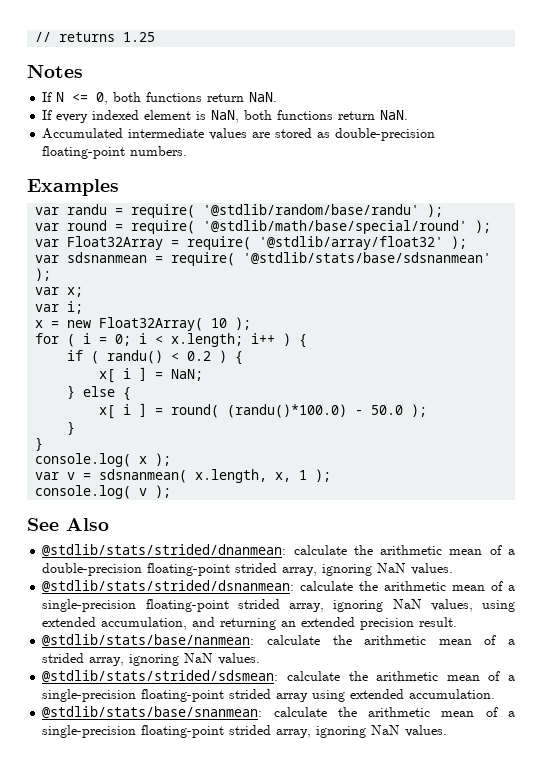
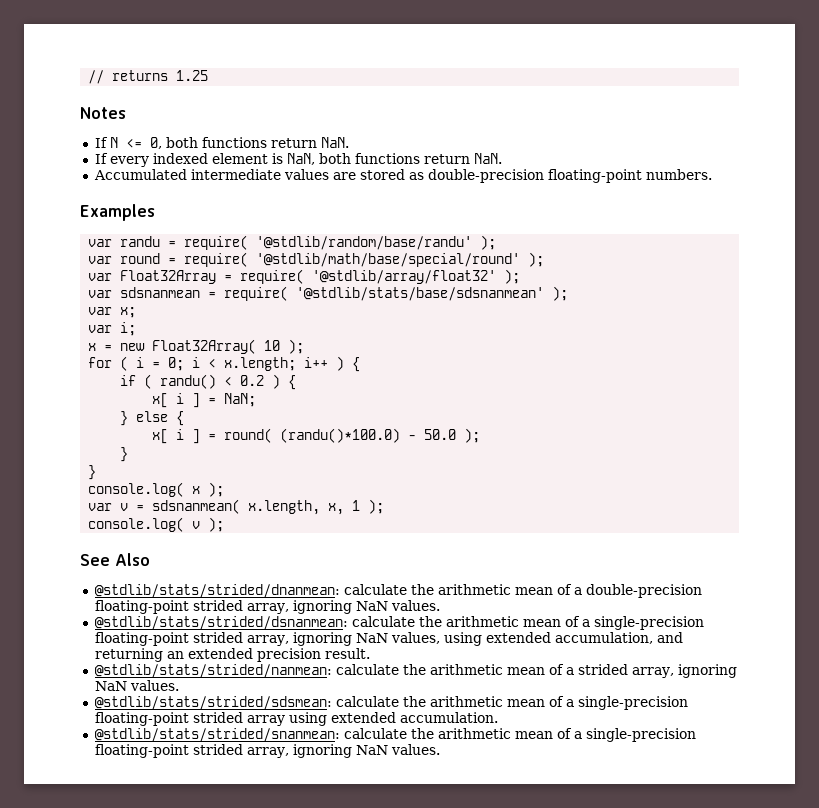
- @stdlib/stats/base/nanmean: calculate the arithmetic mean of a strided array, ignoring NaN values.
+ @stdlib/stats/strided/nanmean: calculate the arithmetic mean of a strided array, ignoring NaN values.
- @stdlib/stats/base/snanmean: calculate the arithmetic mean of a single-precision floating-point strided array, ignoring NaN values.
+ @stdlib/stats/strided/snanmean: calculate the arithmetic mean of a single-precision floating-point strided array, ignoring NaN values.

